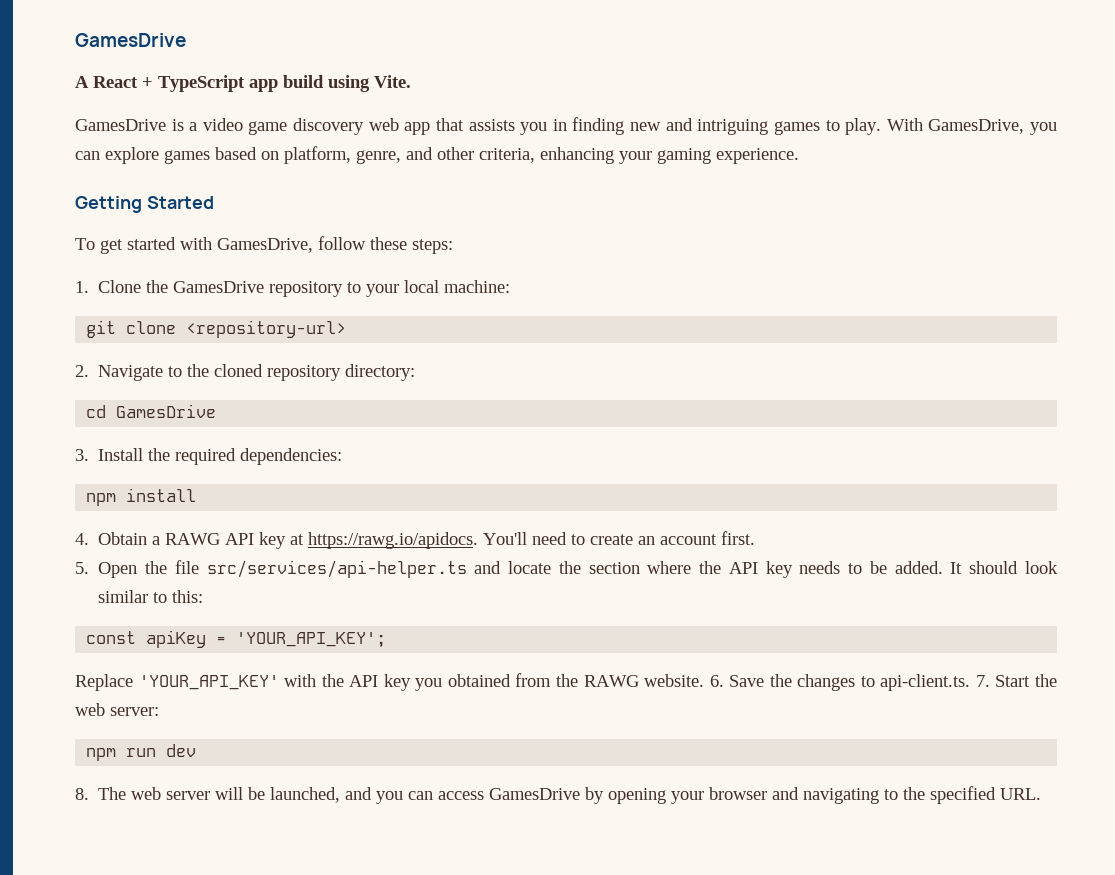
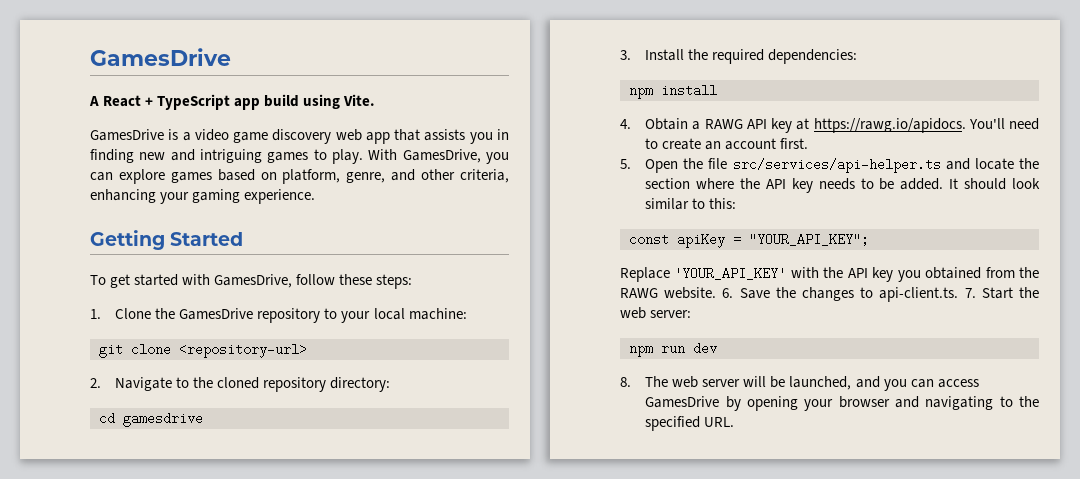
- cd GamesDrive
+ cd gamesdrive
- const apiKey = 'YOUR_API_KEY';
+ const apiKey = "YOUR_API_KEY";

